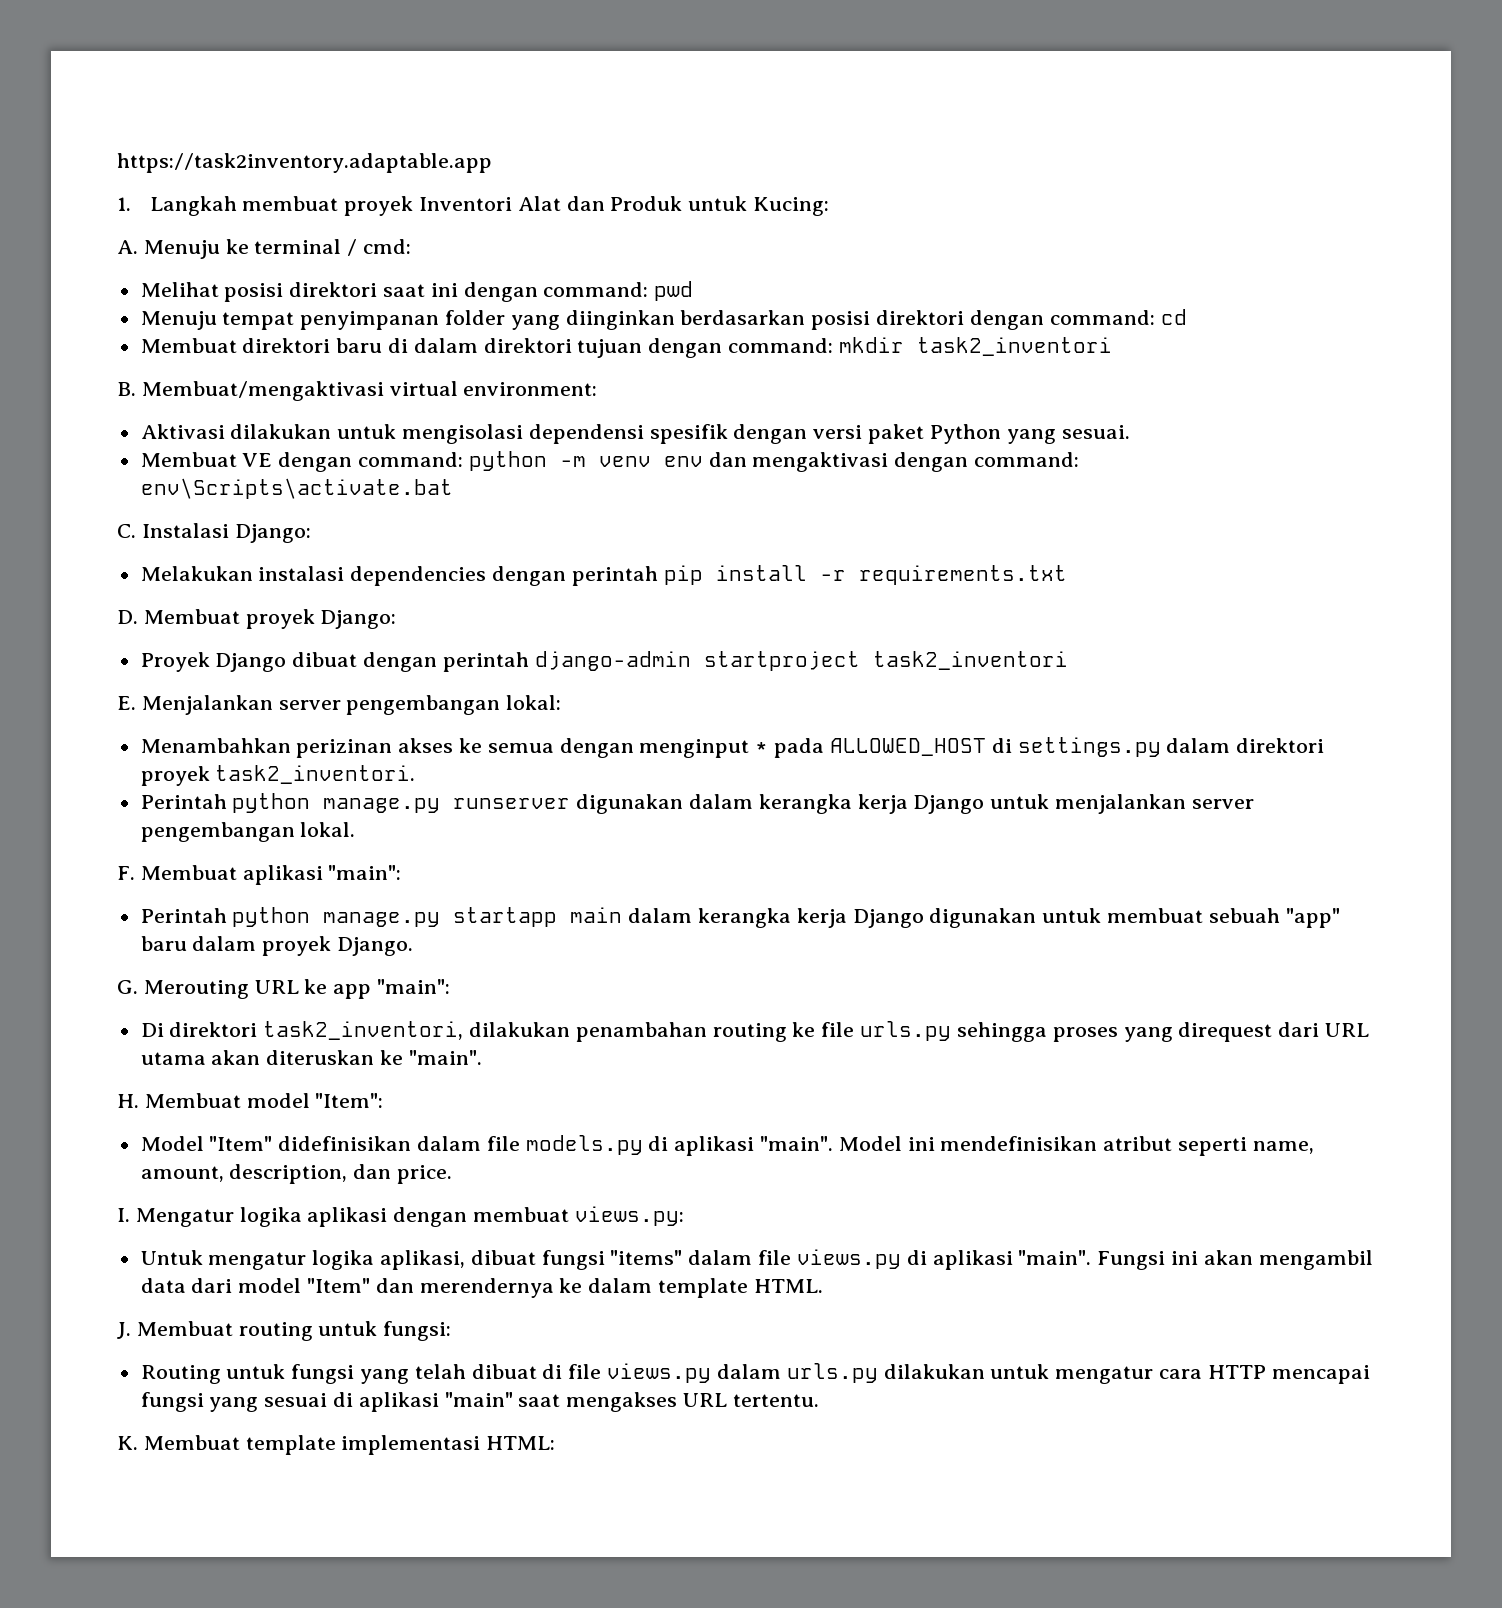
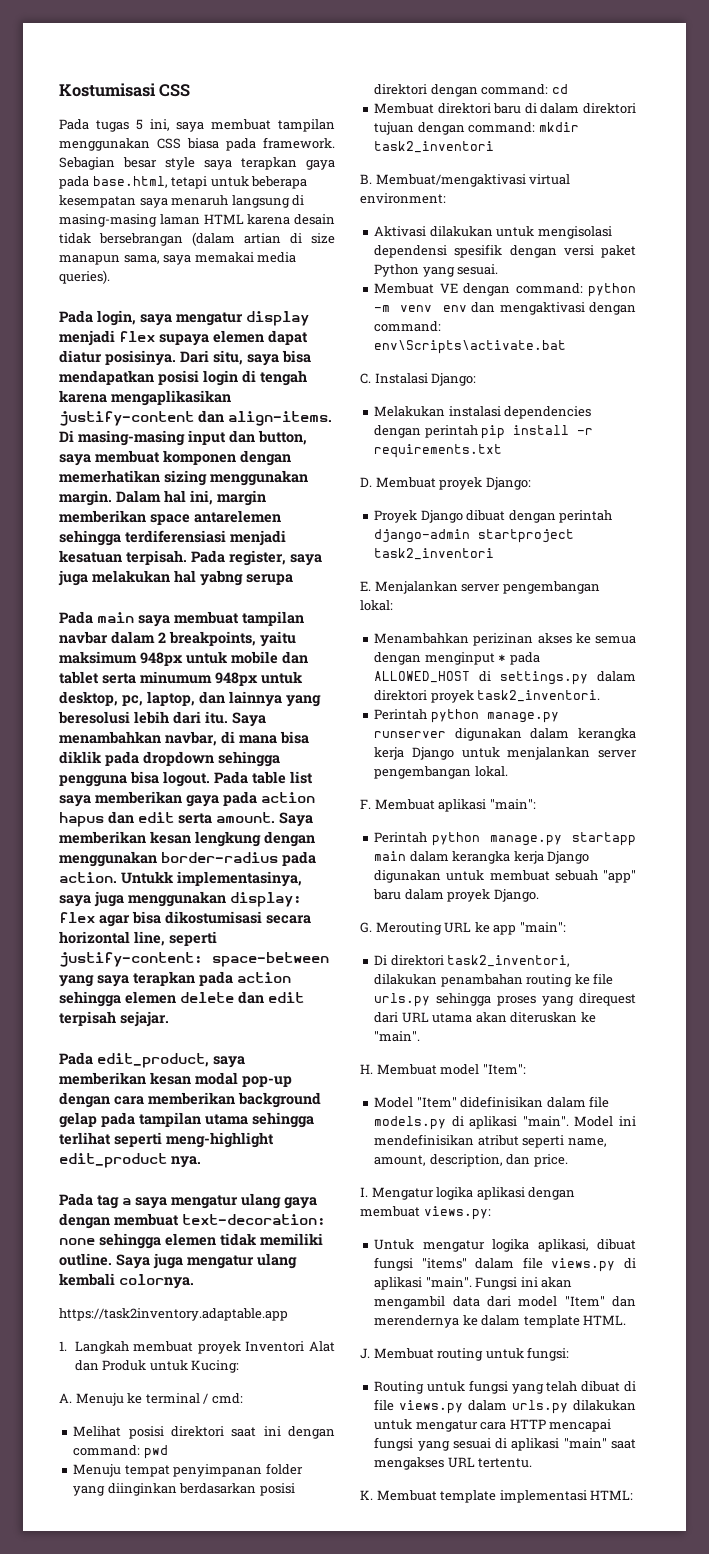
+ Kostumisasi CSS
+ Pada tugas 5 ini, saya membuat tampilan menggunakan CSS biasa pada framework. Sebagian besar style saya terapkan gaya pada base.html, tetapi untuk beberapa kesempatan saya menaruh langsung di masing-masing laman HTML karena desain tidak bersebrangan (dalam artian di size manapun sama, saya memakai media queries).
+ Pada login, saya mengatur display menjadi flex supaya elemen dapat diatur posisinya. Dari situ, saya bisa mendapatkan posisi login di tengah karena mengaplikasikan justify-content dan align-items. Di masing-masing input dan button, saya membuat komponen dengan memerhatikan sizing menggunakan margin. Dalam hal ini, margin memberikan space antarelemen sehingga terdiferensiasi menjadi kesatuan terpisah. Pada register, saya juga melakukan hal yabng serupa
+ Pada main saya membuat tampilan navbar dalam 2 breakpoints, yaitu maksimum 948px untuk mobile dan tablet serta minumum 948px untuk desktop, pc, laptop, dan lainnya yang beresolusi lebih dari itu. Saya menambahkan navbar, di mana bisa diklik pada dropdown sehingga pengguna bisa logout. Pada table list saya memberikan gaya pada action hapus dan edit serta amount. Saya memberikan kesan lengkung dengan menggunakan border-radius pada action. Untukk implementasinya, saya juga menggunakan display: flex agar bisa dikostumisasi secara horizontal line, seperti justify-content: space-between yang saya terapkan pada action sehingga elemen delete dan edit terpisah sejajar.
+ Pada edit_product, saya memberikan kesan modal pop-up dengan cara memberikan background gelap pada tampilan utama sehingga terlihat seperti meng-highlight edit_product nya.
+ Pada tag a saya mengatur ulang gaya dengan membuat text-decoration: none sehingga elemen tidak memiliki outline. Saya juga mengatur ulang kembali colornya.

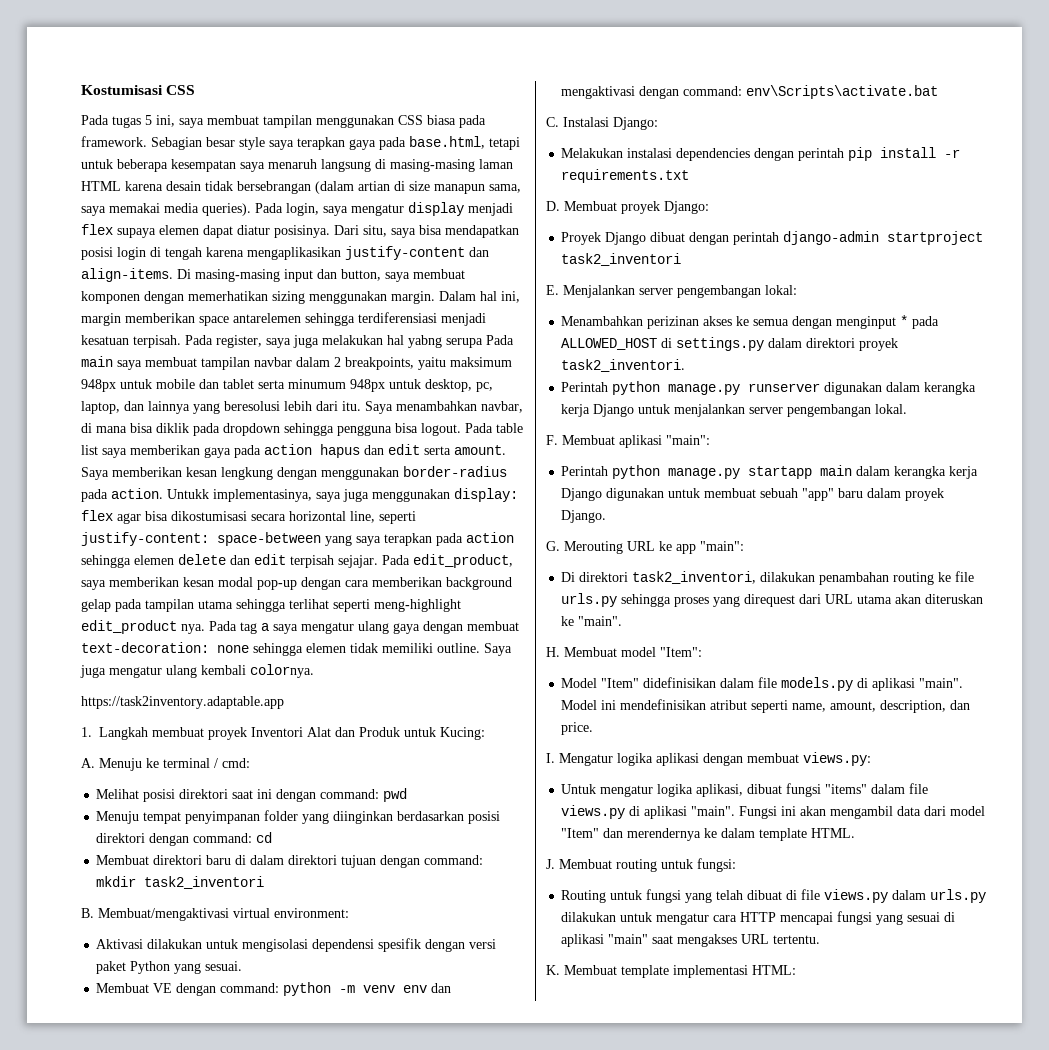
- Sebagian besar style saya terapkan gaya pada base.html, tetapi untuk beberapa kesempatan saya menaruh langsung di masing-masing laman HTML karena desain tidak bersebrangan (dalam artian di size manapun sama, saya memakai media queries).
- Pada login, saya mengatur display menjadi flex supaya elemen dapat diatur posisinya.
+ Sebagian besar style saya terapkan gaya pada base.html, tetapi untuk beberapa kesempatan saya menaruh langsung di masing-masing laman HTML karena desain tidak bersebrangan (dalam artian di size manapun sama, saya memakai media queries). Pada login, saya mengatur display menjadi flex supaya elemen dapat diatur posisinya.
- Pada register, saya juga melakukan hal yabng serupa
- Pada main saya membuat tampilan navbar dalam 2 breakpoints, yaitu maksimum 948px untuk mobile dan tablet serta minumum 948px untuk desktop, pc, laptop, dan lainnya yang beresolusi lebih dari itu.
+ Pada register, saya juga melakukan hal yabng serupa Pada main saya membuat tampilan navbar dalam 2 breakpoints, yaitu maksimum 948px untuk mobile dan tablet serta minumum 948px untuk desktop, pc, laptop, dan lainnya yang beresolusi lebih dari itu.
- space-between yang saya terapkan pada action sehingga elemen delete dan edit terpisah sejajar.
- Pada edit_product, saya memberikan kesan modal pop-up dengan cara memberikan background gelap pada tampilan utama sehingga terlihat seperti meng-highlight edit_product nya.
- Pada tag a saya mengatur ulang gaya dengan membuat text-decoration:
+ space-between yang saya terapkan pada action sehingga elemen delete dan edit terpisah sejajar. Pada edit_product, saya memberikan kesan modal pop-up dengan cara memberikan background gelap pada tampilan utama sehingga terlihat seperti meng-highlight edit_product nya. Pada tag a saya mengatur ulang gaya dengan membuat text-decoration:

